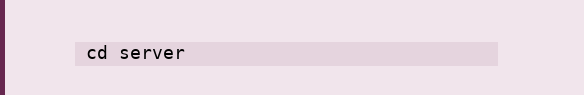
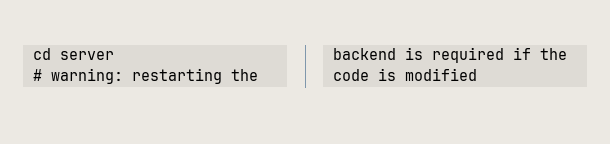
+ # warning: restarting the backend is required if the code is modified

